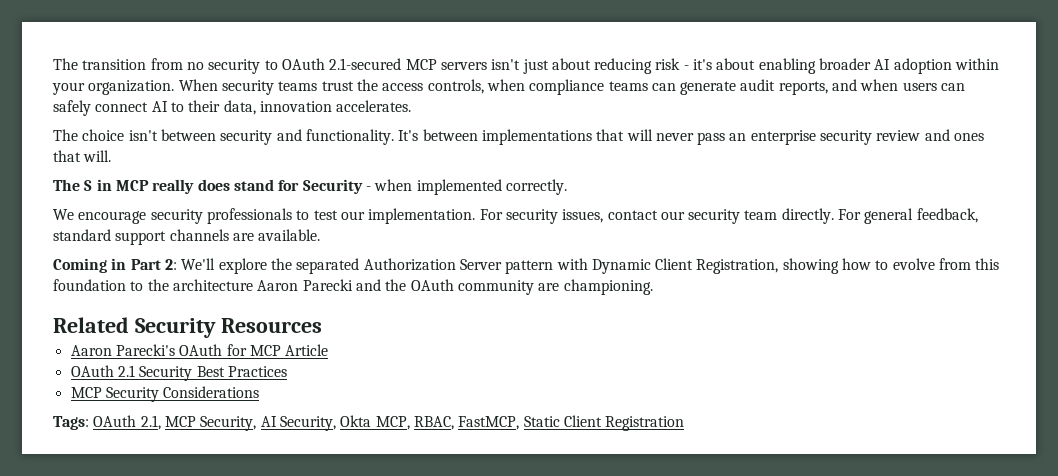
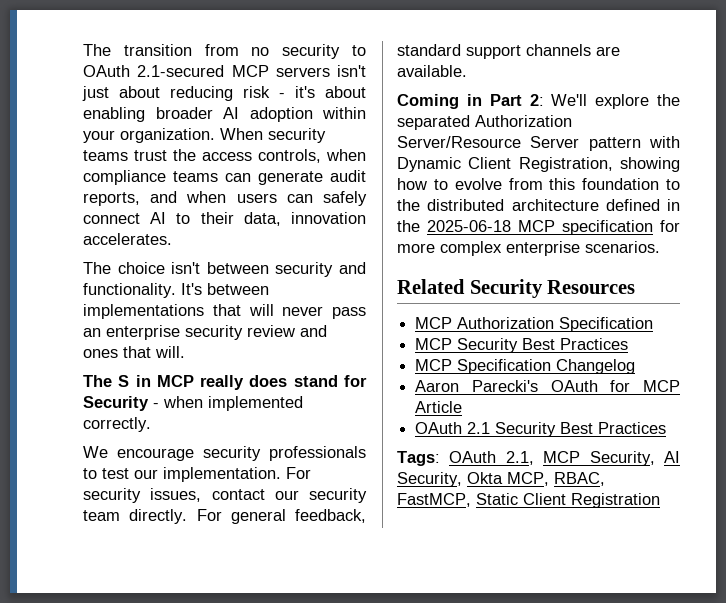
- Coming in Part 2: We'll explore the separated Authorization Server pattern with Dynamic Client Registration, showing how to evolve from this foundation to the architecture Aaron Parecki and the OAuth community are championing.
+ Coming in Part 2: We'll explore the separated Authorization Server/Resource Server pattern with Dynamic Client Registration, showing how to evolve from this foundation to the distributed architecture defined in the 2025-06-18 MCP specification for more complex enterprise scenarios.
  Related Security Resources
+ MCP Authorization Specification
+ MCP Security Best Practices
+ MCP Specification Changelog
- MCP Security Considerations

